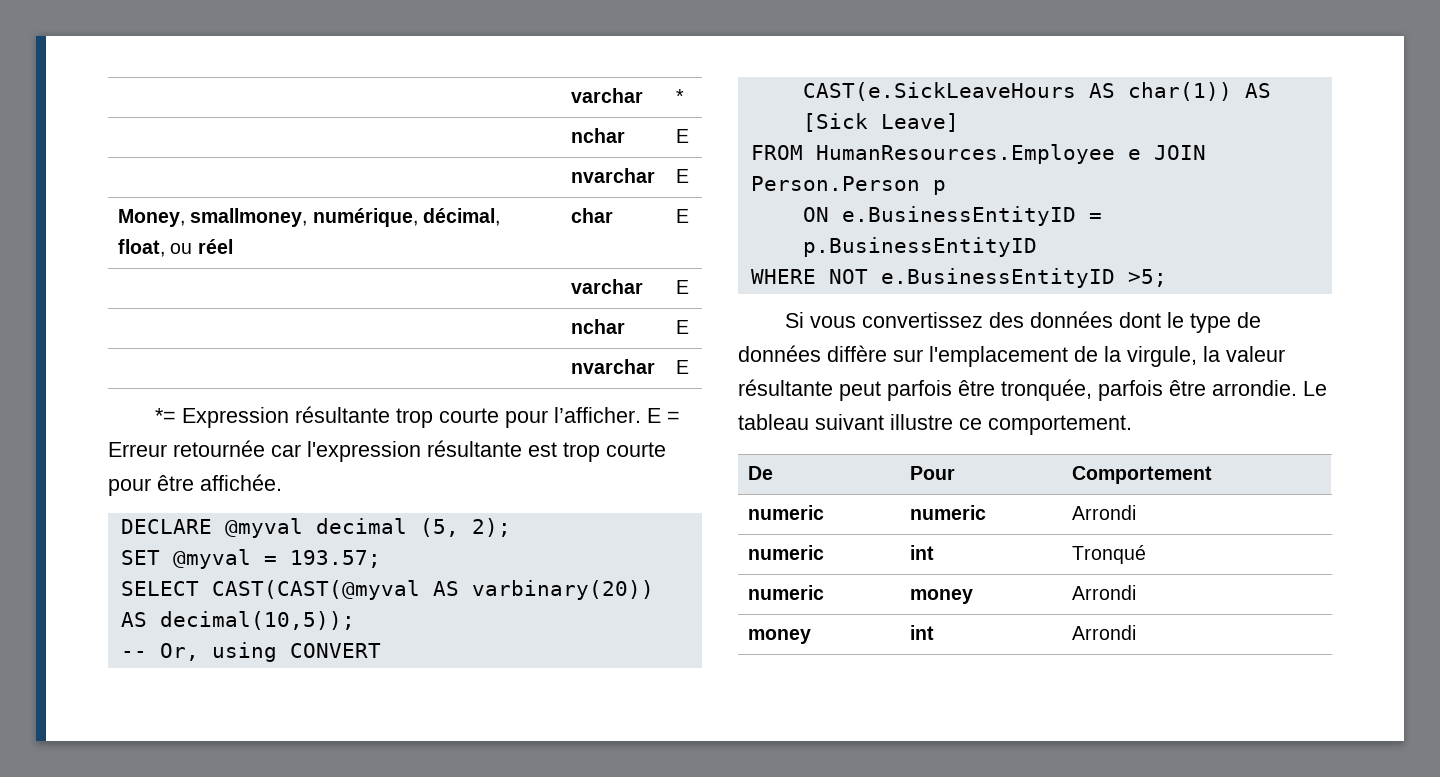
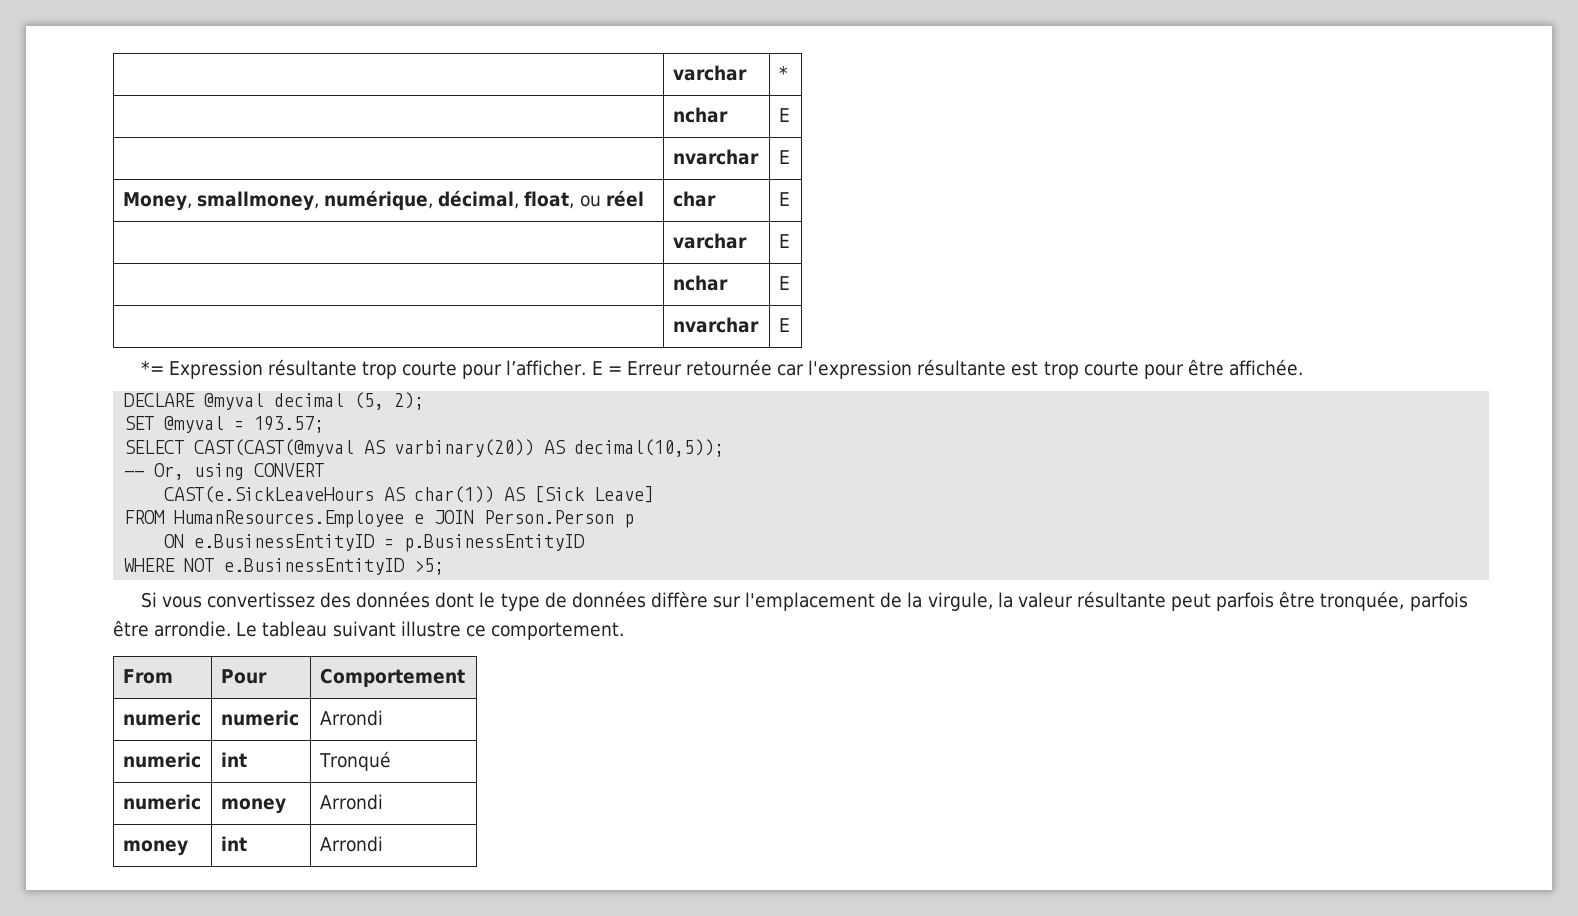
- De | Pour | Comportement
+ From | Pour | Comportement

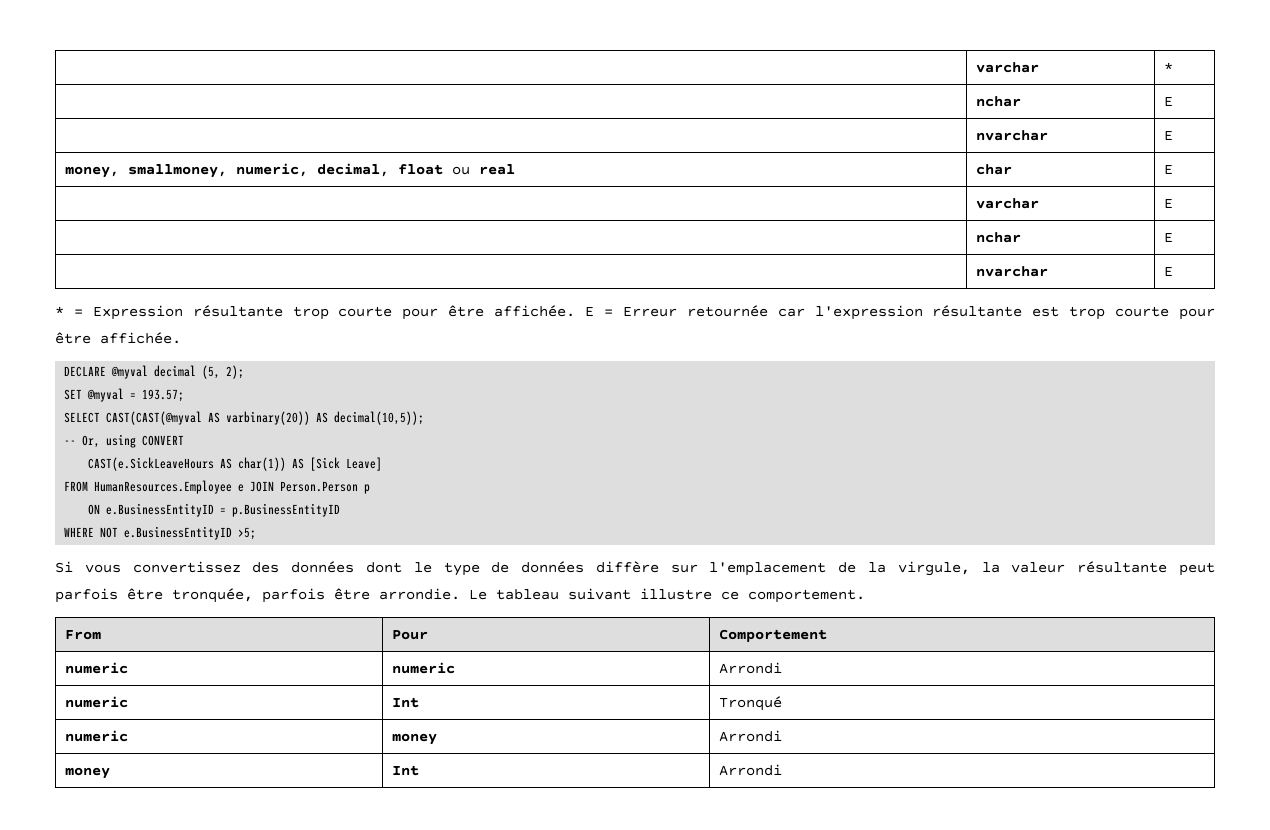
- Money, smallmoney, numérique, décimal, float, ou réel | char | E
+ money, smallmoney, numeric, decimal, float ou real | char | E
- *= Expression résultante trop courte pour l’afficher.
+ * = Expression résultante trop courte pour être affichée.
- numeric | int | Tronqué
+ numeric | Int | Tronqué
- money | int | Arrondi
+ money | Int | Arrondi

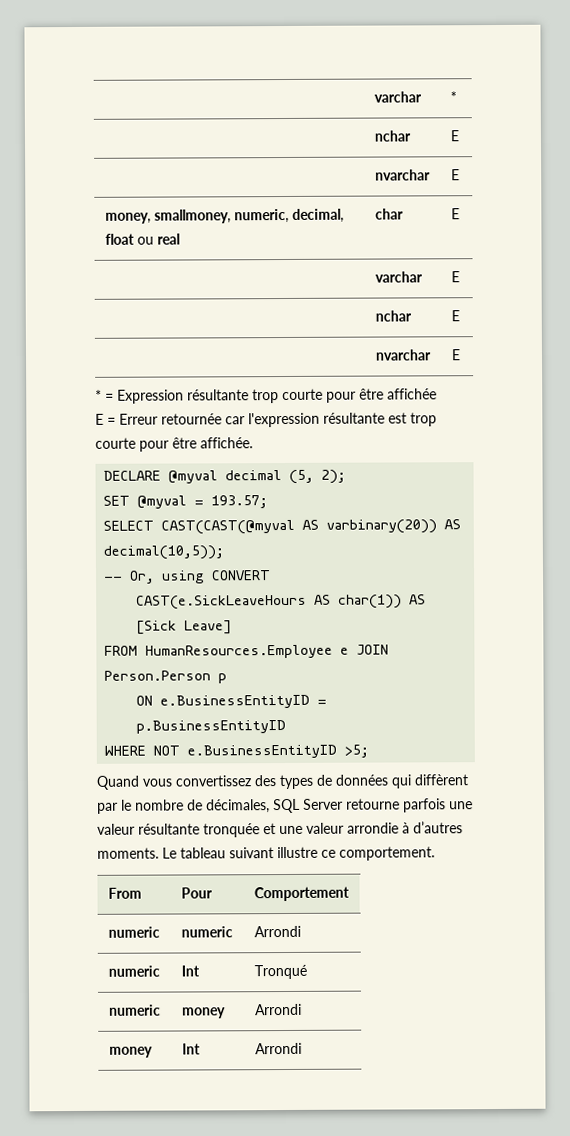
- * = Expression résultante trop courte pour être affichée. E = Erreur retournée car l'expression résultante est trop courte pour être affichée.
+ * = Expression résultante trop courte pour être affichée
+ E = Erreur retournée car l'expression résultante est trop courte pour être affichée.
- Si vous convertissez des données dont le type de données diffère sur l'emplacement de la virgule, la valeur résultante peut parfois être tronquée, parfois être arrondie.
+ Quand vous convertissez des types de données qui diffèrent par le nombre de décimales, SQL Server retourne parfois une valeur résultante tronquée et une valeur arrondie à d’autres moments.

